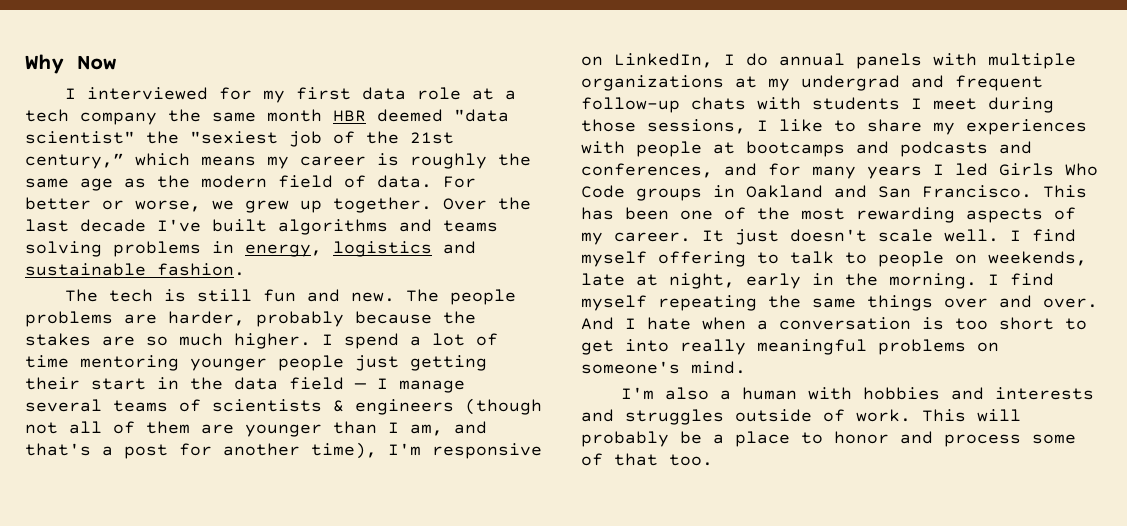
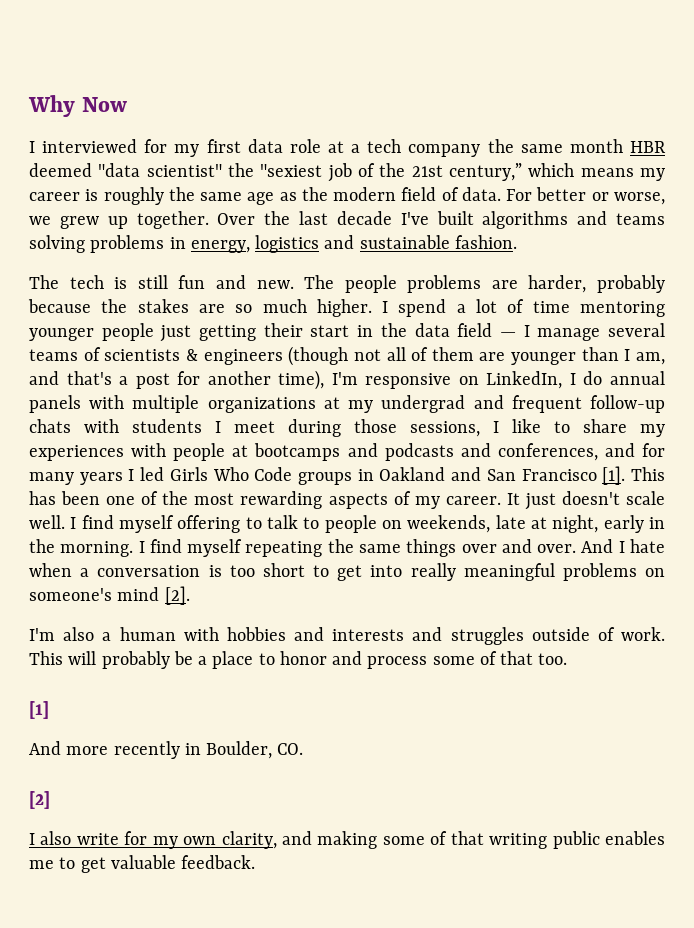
- I spend a lot of time mentoring younger people just getting their start in the data field — I manage several teams of scientists & engineers (though not all of them are younger than I am, and that's a post for another time), I'm responsive on LinkedIn, I do annual panels with multiple organizations at my undergrad and frequent follow-up chats with students I meet during those sessions, I like to share my experiences with people at bootcamps and podcasts and conferences, and for many years I led Girls Who Code groups in Oakland and San Francisco.
+ I spend a lot of time mentoring younger people just getting their start in the data field — I manage several teams of scientists & engineers (though not all of them are younger than I am, and that's a post for another time), I'm responsive on LinkedIn, I do annual panels with multiple organizations at my undergrad and frequent follow-up chats with students I meet during those sessions, I like to share my experiences with people at bootcamps and podcasts and conferences, and for many years I led Girls Who Code groups in Oakland and San Francisco [1].
- And I hate when a conversation is too short to get into really meaningful problems on someone's mind.
+ And I hate when a conversation is too short to get into really meaningful problems on someone's mind [2].
+ [1]
+ And more recently in Boulder, CO.
+ [2]
+ I also write for my own clarity, and making some of that writing public enables me to get valuable feedback.

